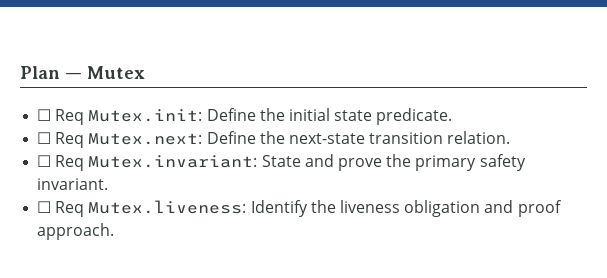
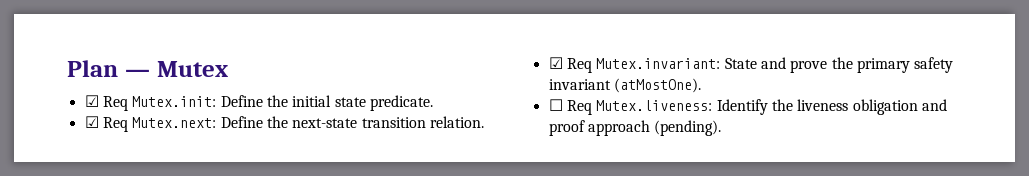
- ☐ Req Mutex.init: Define the initial state predicate.
+ ☑ Req Mutex.init: Define the initial state predicate.
- ☐ Req Mutex.next: Define the next-state transition relation.
+ ☑ Req Mutex.next: Define the next-state transition relation.
- ☐ Req Mutex.invariant: State and prove the primary safety invariant.
+ ☑ Req Mutex.invariant: State and prove the primary safety invariant (atMostOne).
- ☐ Req Mutex.liveness: Identify the liveness obligation and proof approach.
+ ☐ Req Mutex.liveness: Identify the liveness obligation and proof approach (pending).

